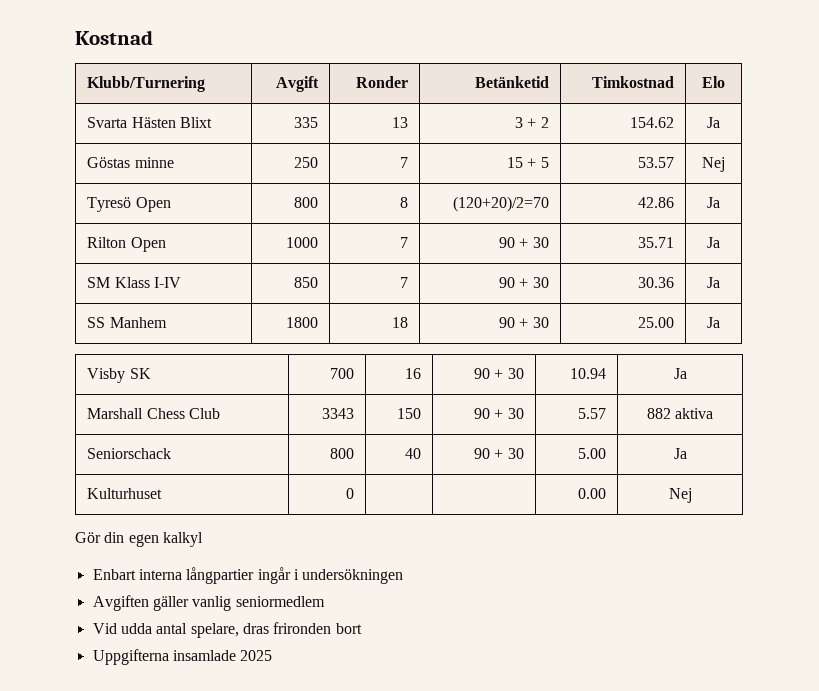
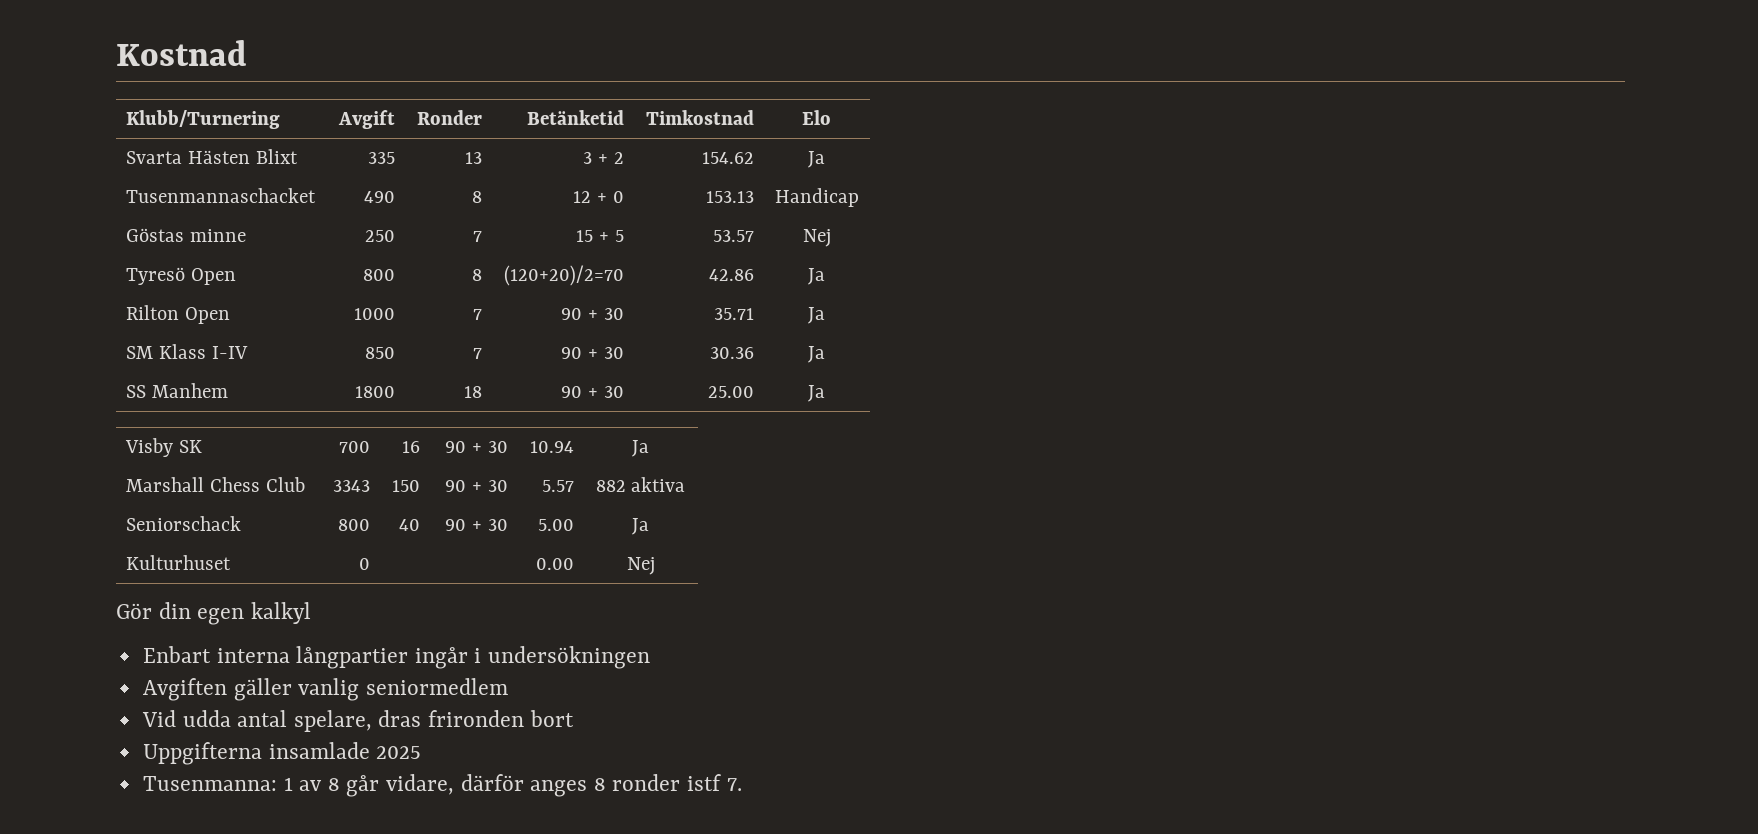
+ Tusenmannaschacket | 490 | 8 | 12 + 0 | 153.13 | Handicap
+ Tusenmanna: 1 av 8 går vidare, därför anges 8 ronder istf 7.

